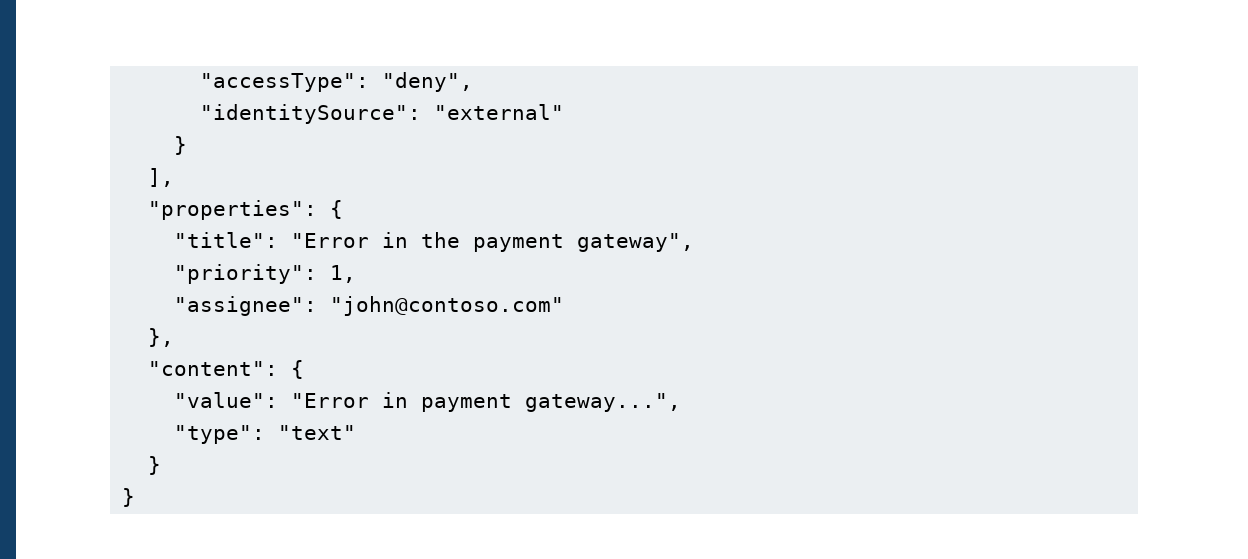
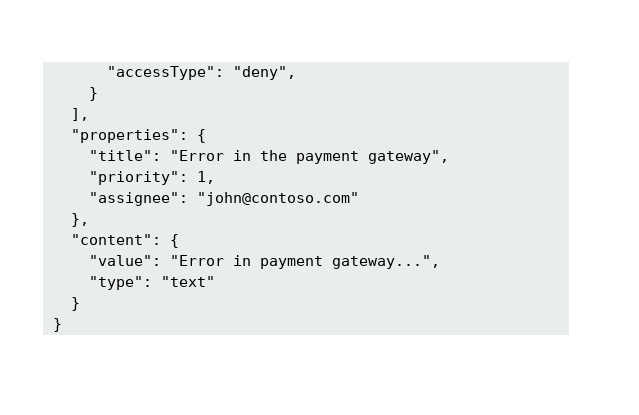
- "identitySource": "external"

